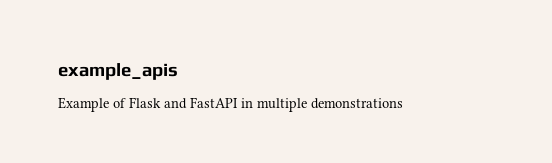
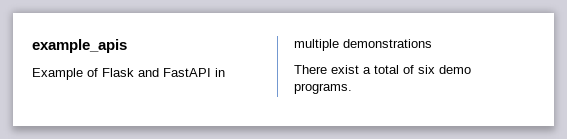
+ There exist a total of six demo programs.

